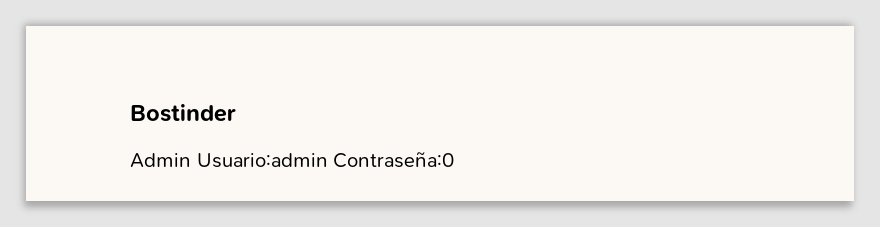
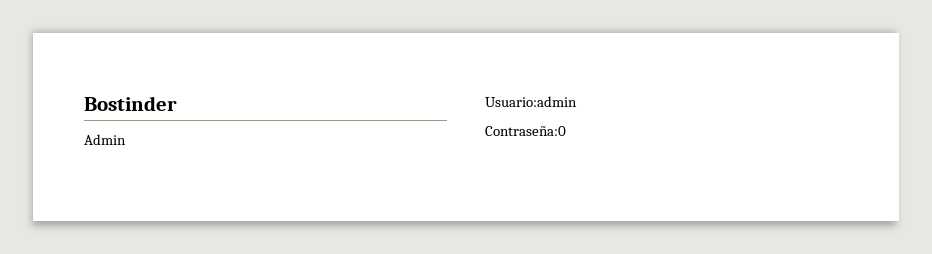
- Admin Usuario:admin Contraseña:0
+ Admin
+ Usuario:admin
+ Contraseña:0

